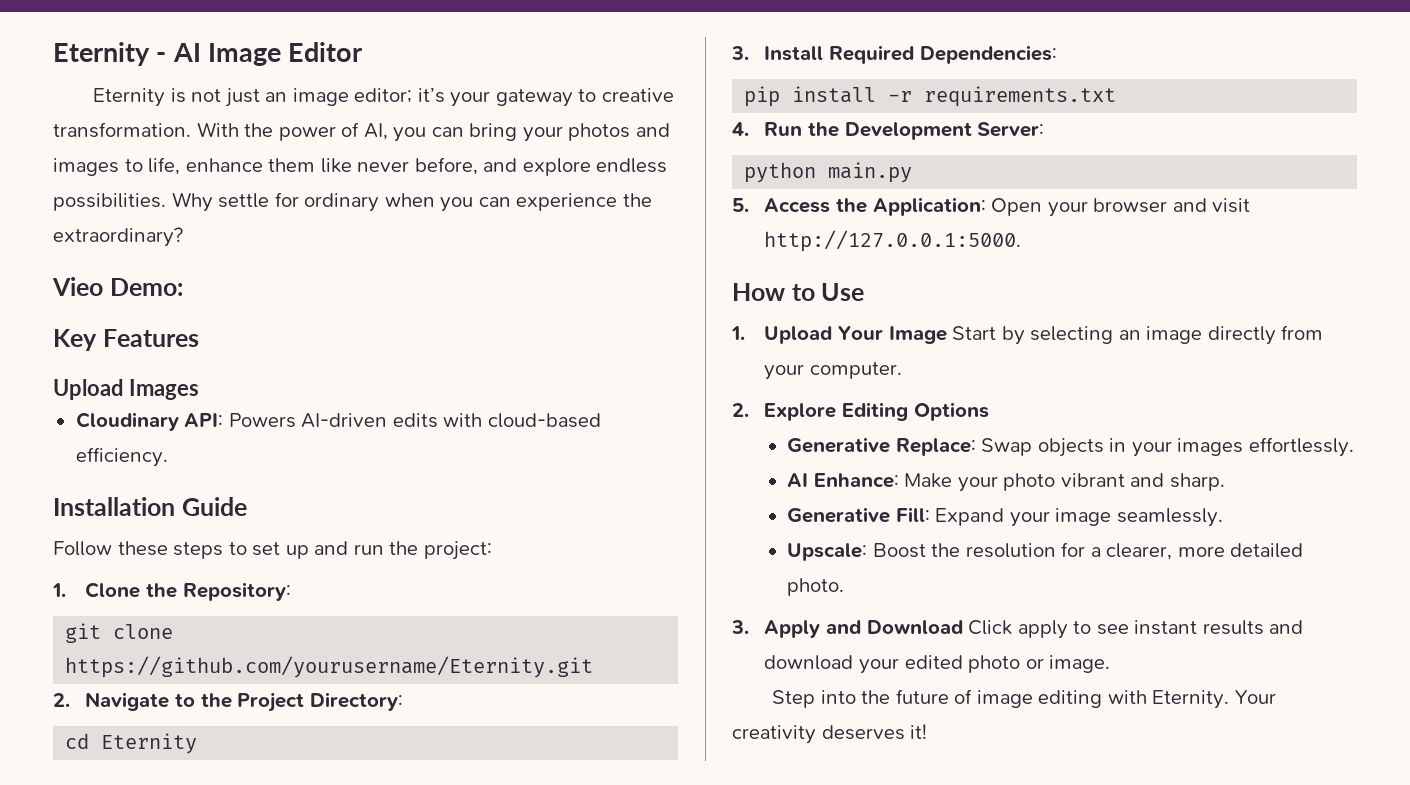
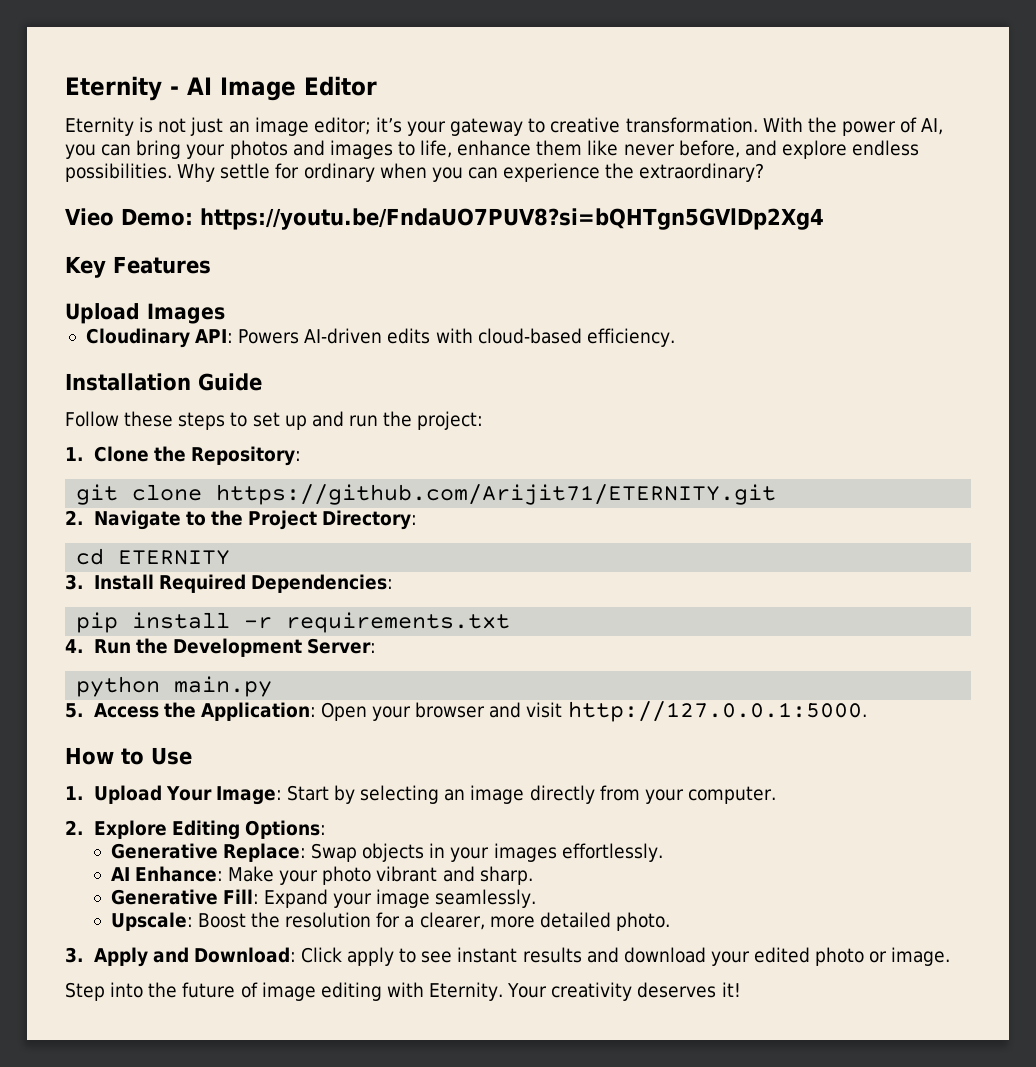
- Vieo Demo:
+ Vieo Demo: https://youtu.be/FndaUO7PUV8?si=bQHTgn5GVlDp2Xg4
- git clone https://github.com/yourusername/Eternity.git
+ git clone https://github.com/Arijit71/ETERNITY.git
- cd Eternity
+ cd ETERNITY
- 1. Upload Your Image Start by selecting an image directly from your computer.
+ 1. Upload Your Image: Start by selecting an image directly from your computer.
- 2. Explore Editing Options
+ 2. Explore Editing Options:
- 3. Apply and Download Click apply to see instant results and download your edited photo or image.
+ 3. Apply and Download: Click apply to see instant results and download your edited photo or image.

